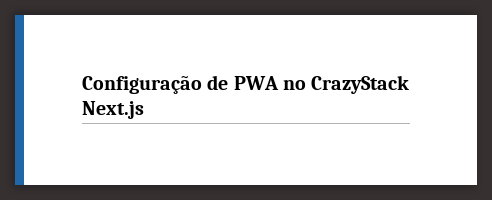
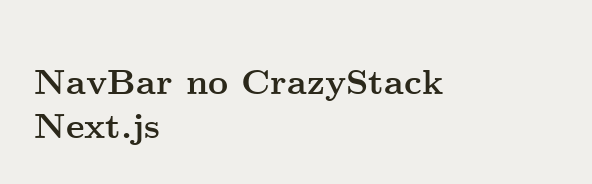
- Configuração de PWA no CrazyStack Next.js
+ NavBar no CrazyStack Next.js

